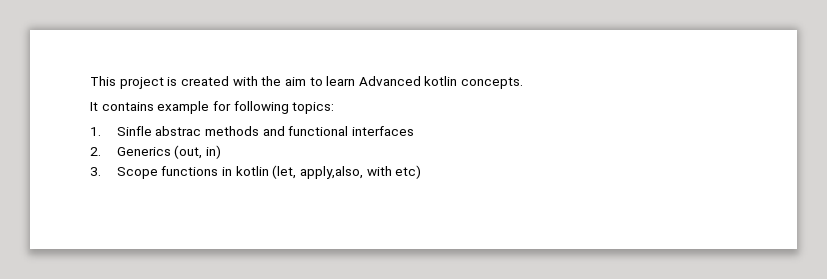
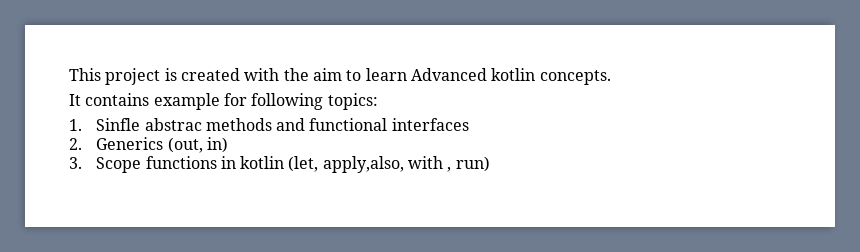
- 3. Scope functions in kotlin (let, apply,also, with etc)
+ 3. Scope functions in kotlin (let, apply,also, with , run)

